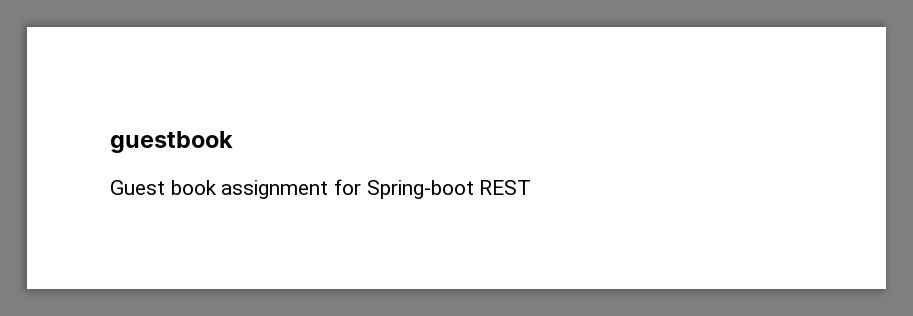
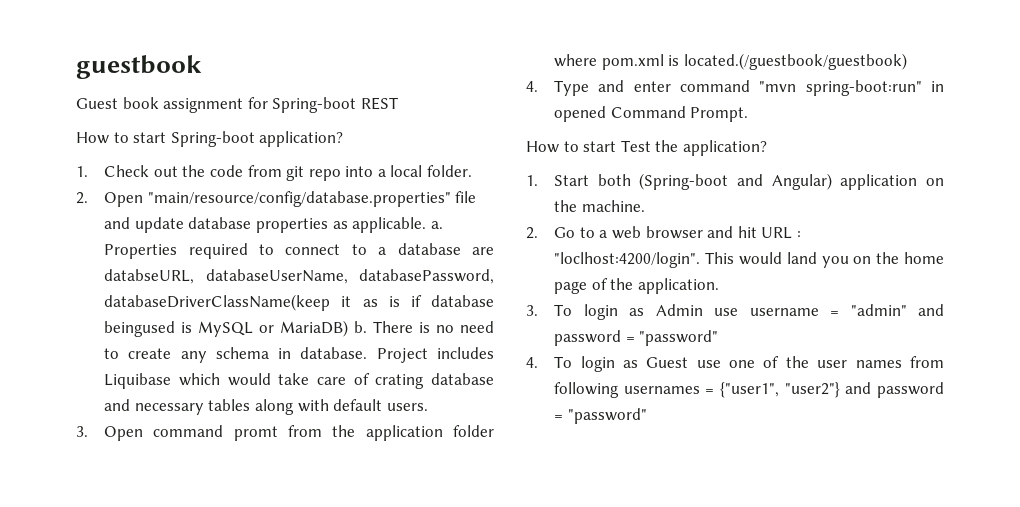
+ How to start Spring-boot application?
+ 1. Check out the code from git repo into a local folder.
+ 2. Open "main/resource/config/database.properties" file and update database properties as applicable. a. Properties required to connect to a database are databseURL, databaseUserName, databasePassword, databaseDriverClassName(keep it as is if database beingused is MySQL or MariaDB) b. There is no need to create any schema in database. Project includes Liquibase which would take care of crating database and necessary tables along with default users.
+ 3. Open command promt from the application folder where pom.xml is located.(/guestbook/guestbook)
+ 4. Type and enter command "mvn spring-boot:run" in opened Command Prompt.
+ How to start Test the application?
+ 1. Start both (Spring-boot and Angular) application on the machine.
+ 2. Go to a web browser and hit URL : "loclhost:4200/login". This would land you on the home page of the application.
+ 3. To login as Admin use username = "admin" and password = "password"
+ 4. To login as Guest use one of the user names from following usernames = {"user1", "user2"} and password = "password"

